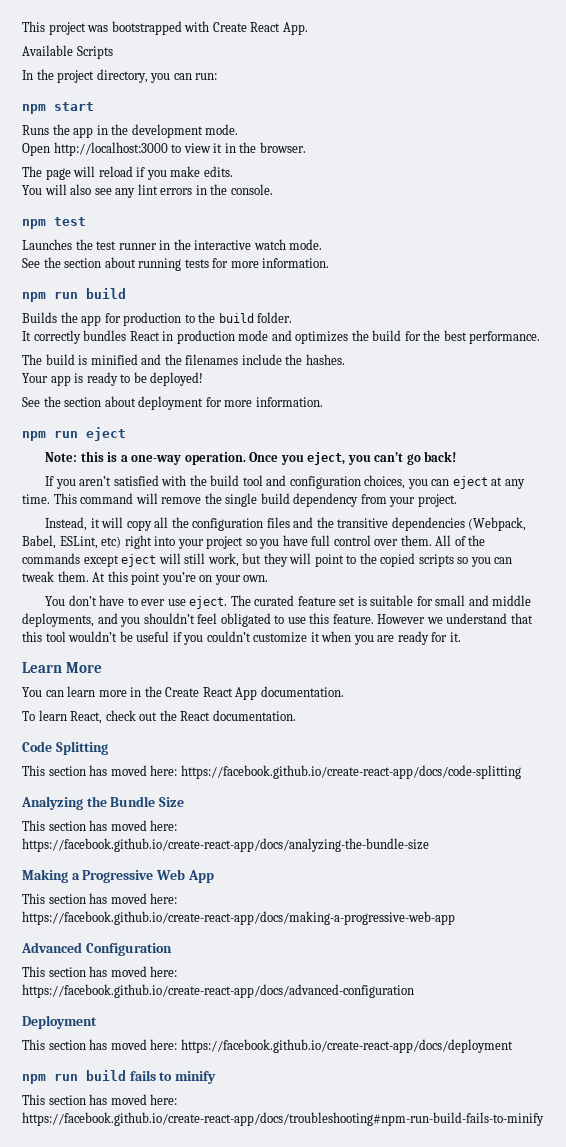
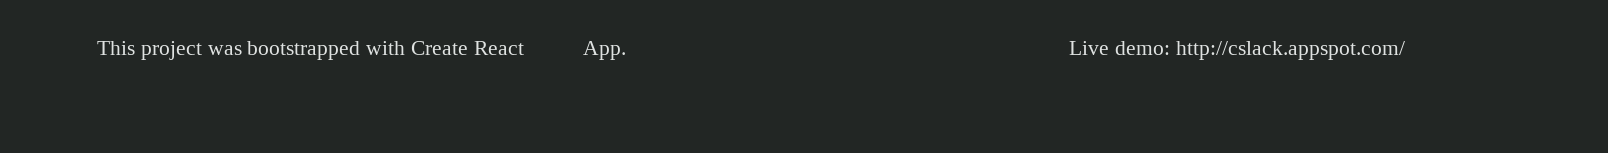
- Available Scripts
- In the project directory, you can run:
- npm start
- Runs the app in the development mode.
- Open http://localhost:3000 to view it in the browser.
- The page will reload if you make edits.
- You will also see any lint errors in the console.
- npm test
- Launches the test runner in the interactive watch mode.
- See the section about running tests for more information.
- npm run build
- Builds the app for production to the build folder.
- It correctly bundles React in production mode and optimizes the build for the best performance.
- The build is minified and the filenames include the hashes.
- Your app is ready to be deployed!
- See the section about deployment for more information.
- npm run eject
- Note: this is a one-way operation. Once you eject, you can’t go back!
- If you aren’t satisfied with the build tool and configuration choices, you can eject at any time. This command will remove the single build dependency from your project.
- Instead, it will copy all the configuration files and the transitive dependencies (Webpack, Babel, ESLint, etc) right into your project so you have full control over them. All of the commands except eject will still work, but they will point to the copied scripts so you can tweak them. At this point you’re on your own.
- You don’t have to ever use eject. The curated feature set is suitable for small and middle deployments, and you shouldn’t feel obligated to use this feature. However we understand that this tool wouldn’t be useful if you couldn’t customize it when you are ready for it.
- Learn More
- You can learn more in the Create React App documentation.
- To learn React, check out the React documentation.
- Code Splitting
- This section has moved here: https://facebook.github.io/create-react-app/docs/code-splitting
- Analyzing the Bundle Size
- This section has moved here: https://facebook.github.io/create-react-app/docs/analyzing-the-bundle-size
- Making a Progressive Web App
- This section has moved here: https://facebook.github.io/create-react-app/docs/making-a-progressive-web-app
- Advanced Configuration
- This section has moved here: https://facebook.github.io/create-react-app/docs/advanced-configuration
- Deployment
- This section has moved here: https://facebook.github.io/create-react-app/docs/deployment
- npm run build fails to minify
- This section has moved here: https://facebook.github.io/create-react-app/docs/troubleshooting#npm-run-build-fails-to-minify
+ Live demo: http://cslack.appspot.com/

